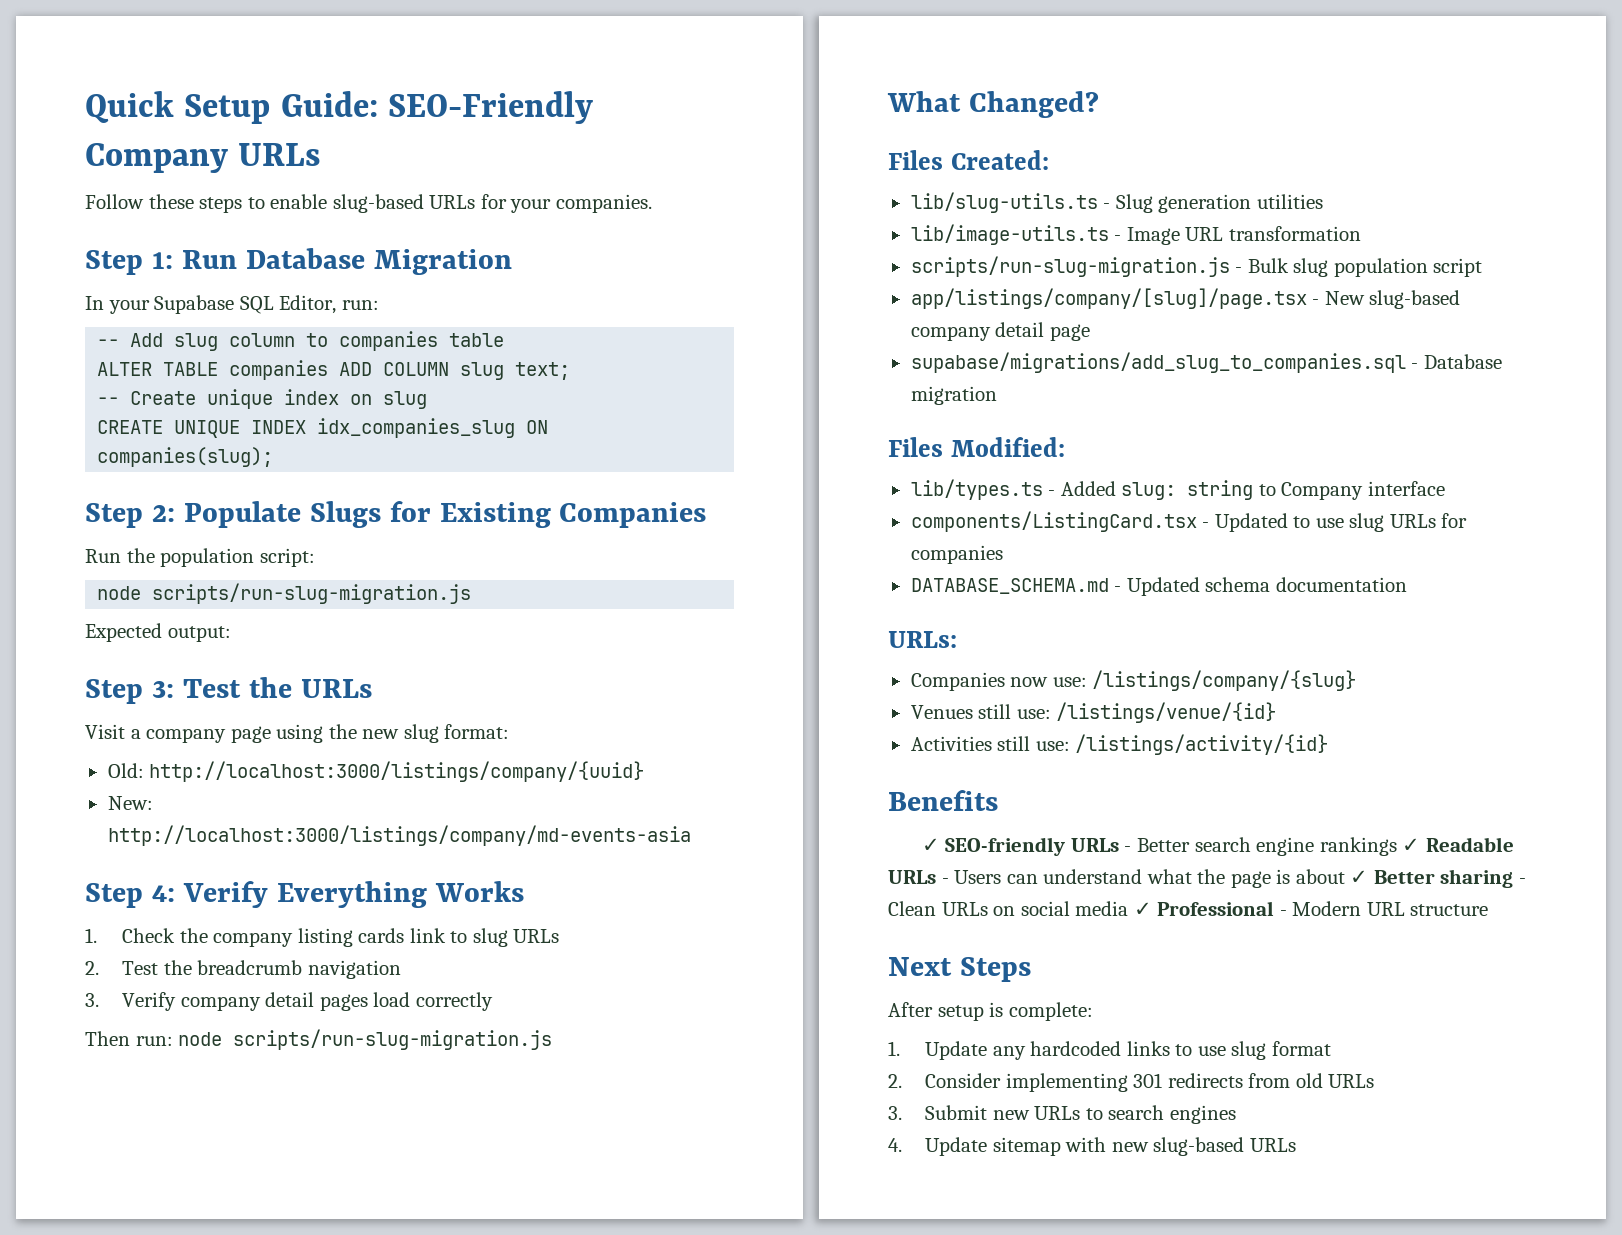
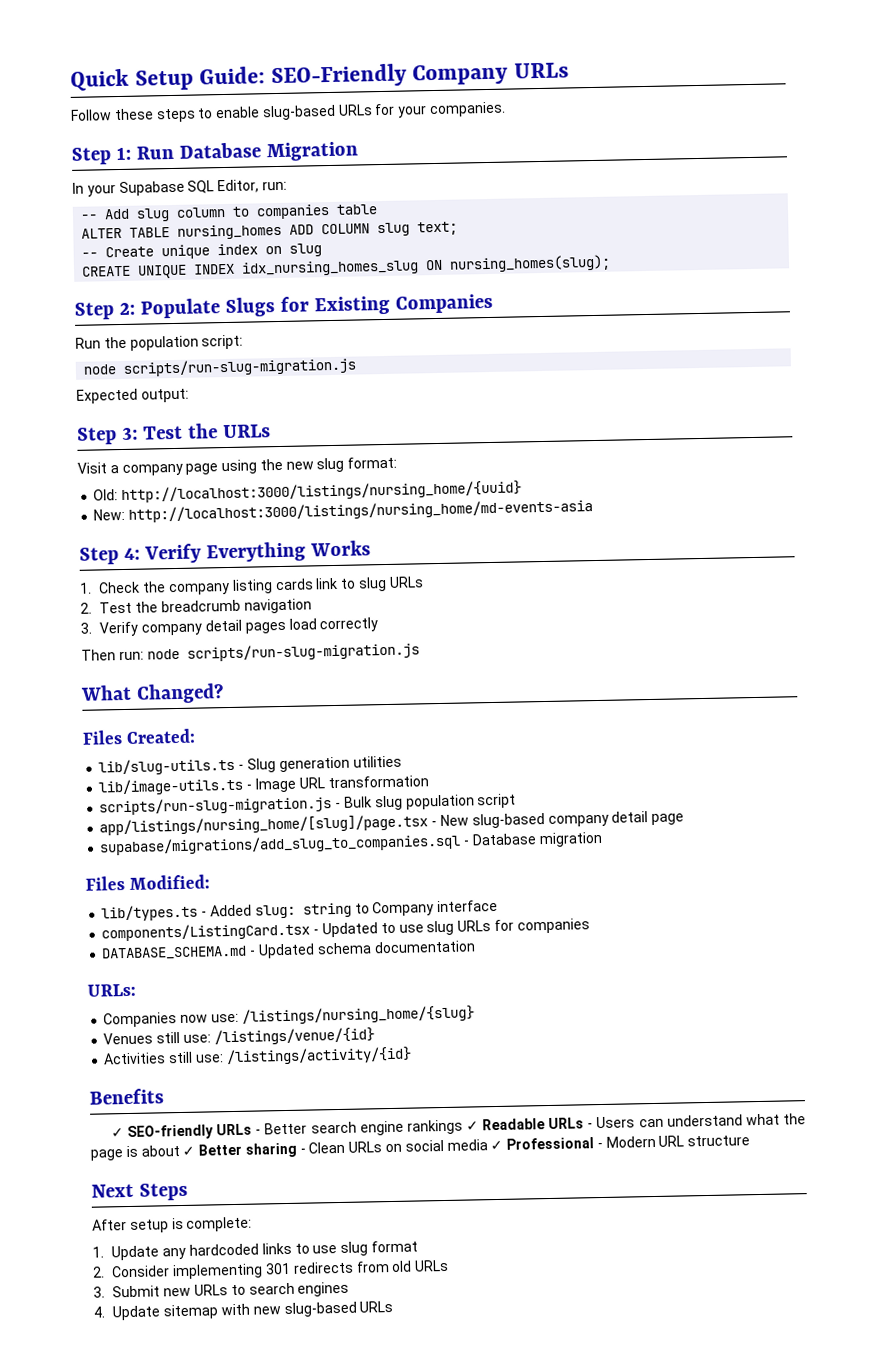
- ALTER TABLE companies ADD COLUMN slug text;
+ ALTER TABLE nursing_homes ADD COLUMN slug text;
- CREATE UNIQUE INDEX idx_companies_slug ON companies(slug);
+ CREATE UNIQUE INDEX idx_nursing_homes_slug ON nursing_homes(slug);
- Old: http://localhost:3000/listings/company/{uuid}
+ Old: http://localhost:3000/listings/nursing_home/{uuid}
- New: http://localhost:3000/listings/company/md-events-asia
+ New: http://localhost:3000/listings/nursing_home/md-events-asia
- app/listings/company/[slug]/page.tsx - New slug-based company detail page
+ app/listings/nursing_home/[slug]/page.tsx - New slug-based company detail page
- Companies now use: /listings/company/{slug}
+ Companies now use: /listings/nursing_home/{slug}

